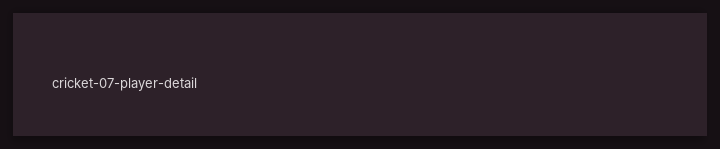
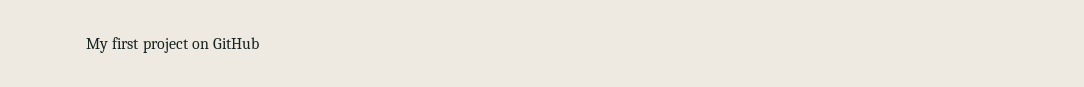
- cricket-07-player-detail
+ My first project on GitHub

